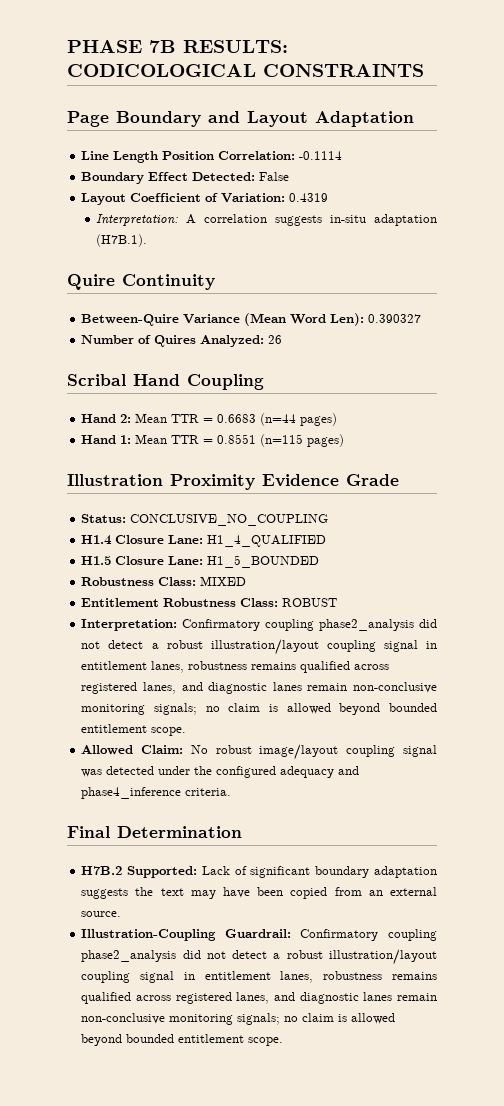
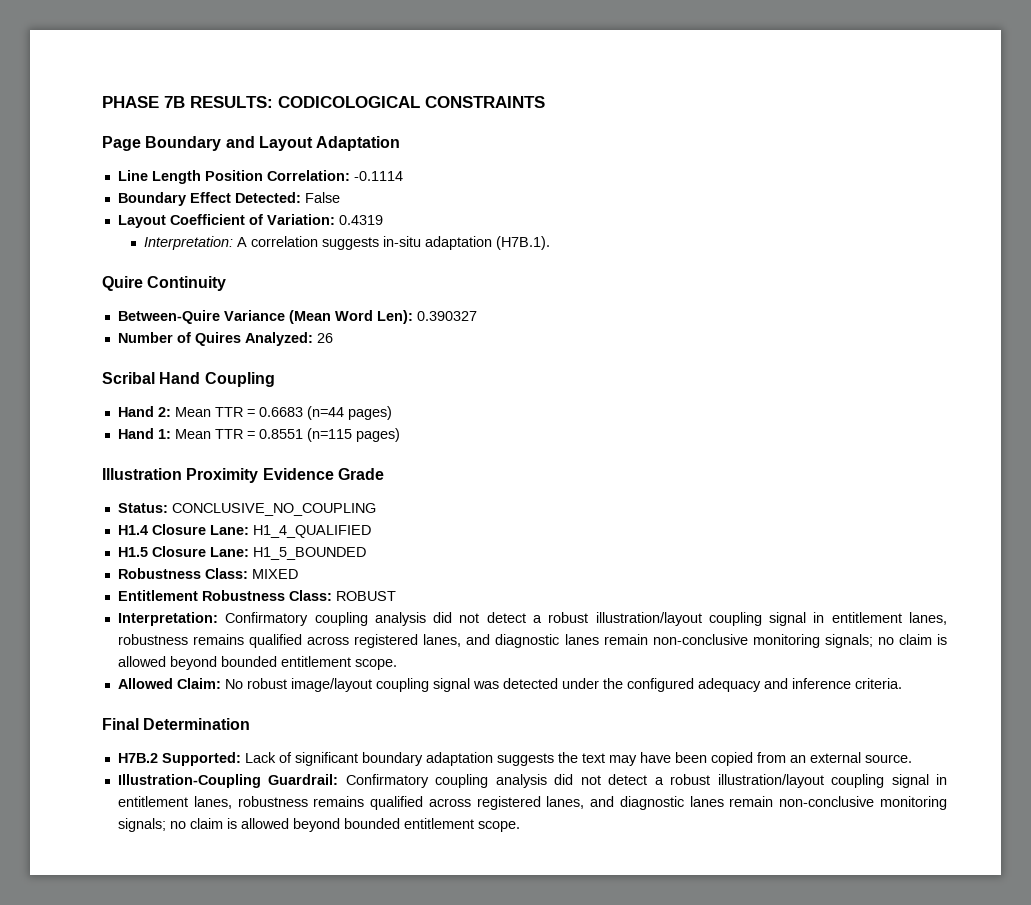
- Interpretation: Confirmatory coupling phase2_analysis did not detect a robust illustration/layout coupling signal in entitlement lanes, robustness remains qualified across registered lanes, and diagnostic lanes remain non-conclusive monitoring signals; no claim is allowed beyond bounded entitlement scope.
+ Interpretation: Confirmatory coupling analysis did not detect a robust illustration/layout coupling signal in entitlement lanes, robustness remains qualified across registered lanes, and diagnostic lanes remain non-conclusive monitoring signals; no claim is allowed beyond bounded entitlement scope.
- Allowed Claim: No robust image/layout coupling signal was detected under the configured adequacy and phase4_inference criteria.
+ Allowed Claim: No robust image/layout coupling signal was detected under the configured adequacy and inference criteria.
- Illustration-Coupling Guardrail: Confirmatory coupling phase2_analysis did not detect a robust illustration/layout coupling signal in entitlement lanes, robustness remains qualified across registered lanes, and diagnostic lanes remain non-conclusive monitoring signals; no claim is allowed beyond bounded entitlement scope.
+ Illustration-Coupling Guardrail: Confirmatory coupling analysis did not detect a robust illustration/layout coupling signal in entitlement lanes, robustness remains qualified across registered lanes, and diagnostic lanes remain non-conclusive monitoring signals; no claim is allowed beyond bounded entitlement scope.

